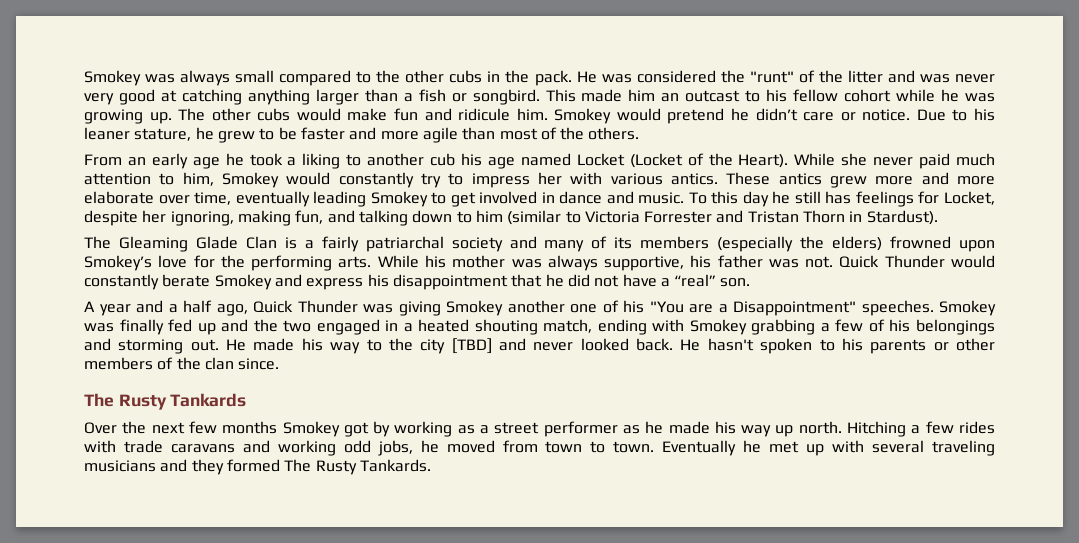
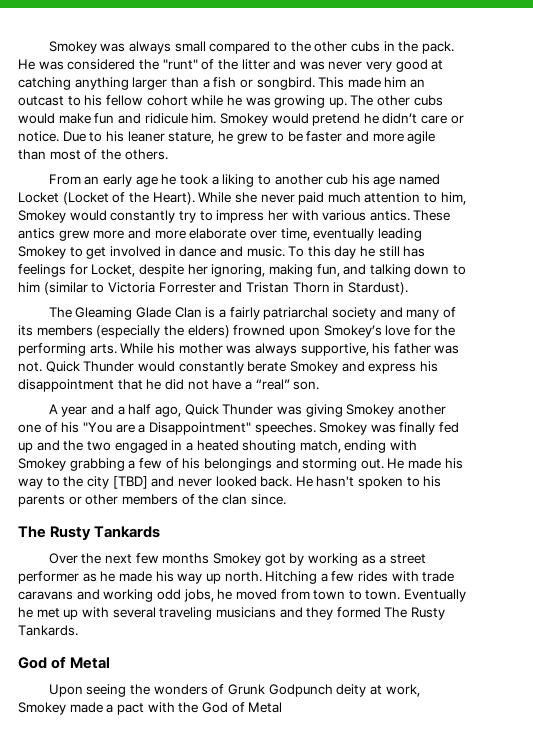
  Eventually he met up with several traveling musicians and they formed The Rusty Tankards.
+ God of Metal
+ Upon seeing the wonders of Grunk Godpunch deity at work, Smokey made a pact with the God of Metal

